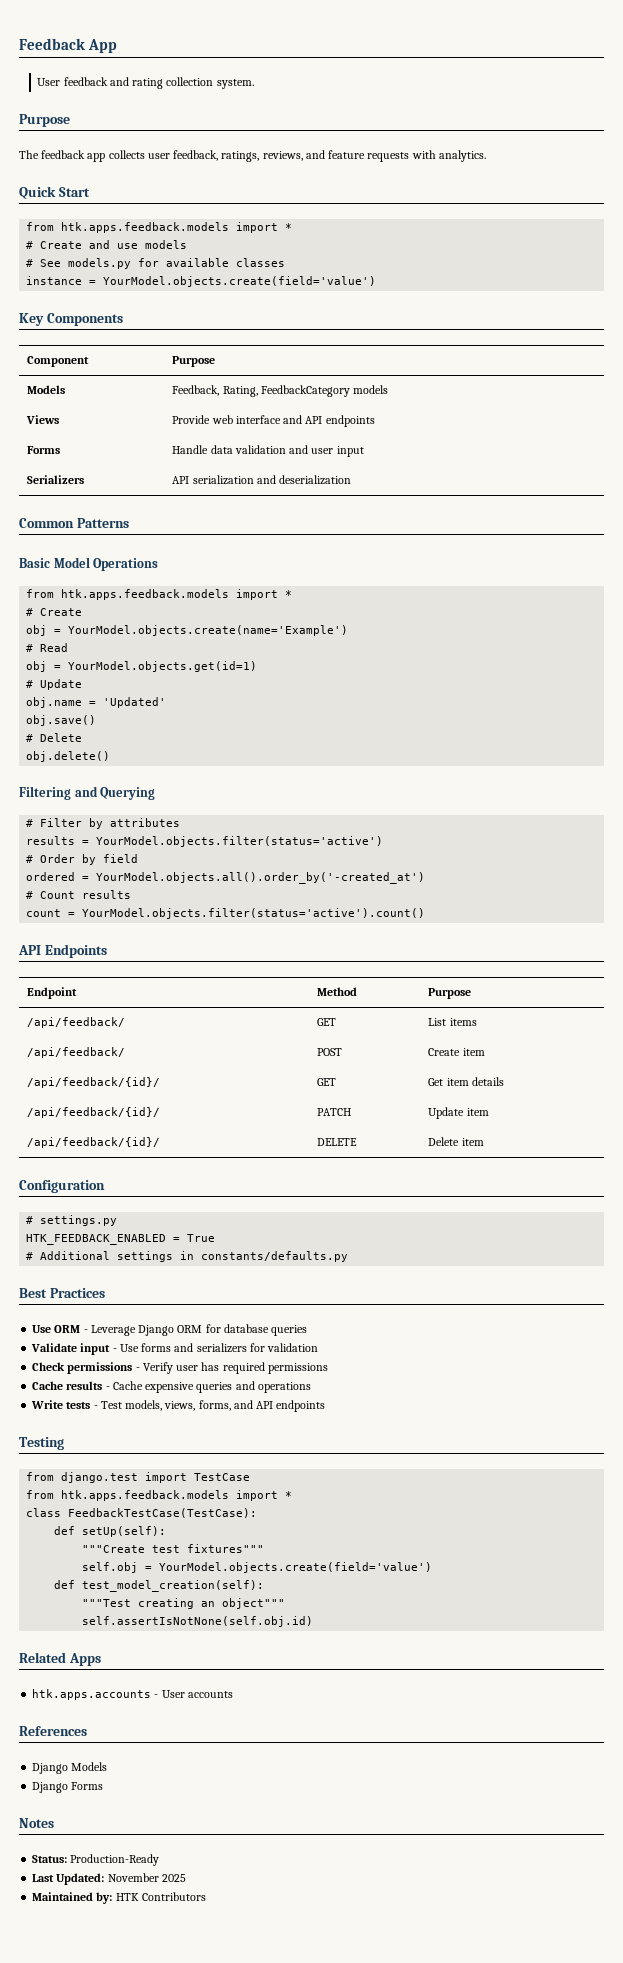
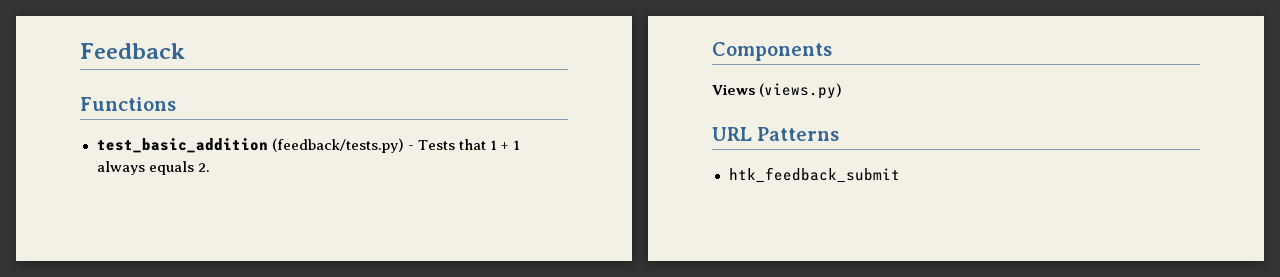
- Feedback App
- User feedback and rating collection system.
- Purpose
- The feedback app collects user feedback, ratings, reviews, and feature requests with analytics.
- Quick Start
- from htk.apps.feedback.models import *
- # Create and use models
- # See models.py for available classes
- instance = YourModel.objects.create(field='value')
- Key Components
- Component | Purpose
- Models | Feedback, Rating, FeedbackCategory models
- Views | Provide web interface and API endpoints
- Forms | Handle data validation and user input
- Serializers | API serialization and deserialization
- Common Patterns
- Basic Model Operations
- from htk.apps.feedback.models import *
- # Create
- obj = YourModel.objects.create(name='Example')
- # Read
- obj = YourModel.objects.get(id=1)
- # Update
- obj.name = 'Updated'
- obj.save()
- # Delete
- obj.delete()
- Filtering and Querying
- # Filter by attributes
- results = YourModel.objects.filter(status='active')
- # Order by field
- ordered = YourModel.objects.all().order_by('-created_at')
- # Count results
- count = YourModel.objects.filter(status='active').count()
- API Endpoints
- Endpoint | Method | Purpose
- /api/feedback/ | GET | List items
- /api/feedback/ | POST | Create item
- /api/feedback/{id}/ | GET | Get item details
- /api/feedback/{id}/ | PATCH | Update item
- /api/feedback/{id}/ | DELETE | Delete item
- Configuration
- # settings.py
- HTK_FEEDBACK_ENABLED = True
- # Additional settings in constants/defaults.py
- Best Practices
- Use ORM - Leverage Django ORM for database queries
- Validate input - Use forms and serializers for validation
- Check permissions - Verify user has required permissions
- Cache results - Cache expensive queries and operations
- Write tests - Test models, views, forms, and API endpoints
- Testing
- from django.test import TestCase
- from htk.apps.feedback.models import *
- class FeedbackTestCase(TestCase):
- def setUp(self):
- """Create test fixtures"""
- self.obj = YourModel.objects.create(field='value')
- def test_model_creation(self):
- """Test creating an object"""
- self.assertIsNotNone(self.obj.id)
- Related Apps
- htk.apps.accounts - User accounts
- References
- Django Models
- Django Forms
- Notes
- Status: Production-Ready
- Last Updated: November 2025
- Maintained by: HTK Contributors
+ Feedback
+ Functions
+ test_basic_addition (feedback/tests.py) - Tests that 1 + 1 always equals 2.
+ Components
+ Views (views.py)
+ URL Patterns
+ htk_feedback_submit

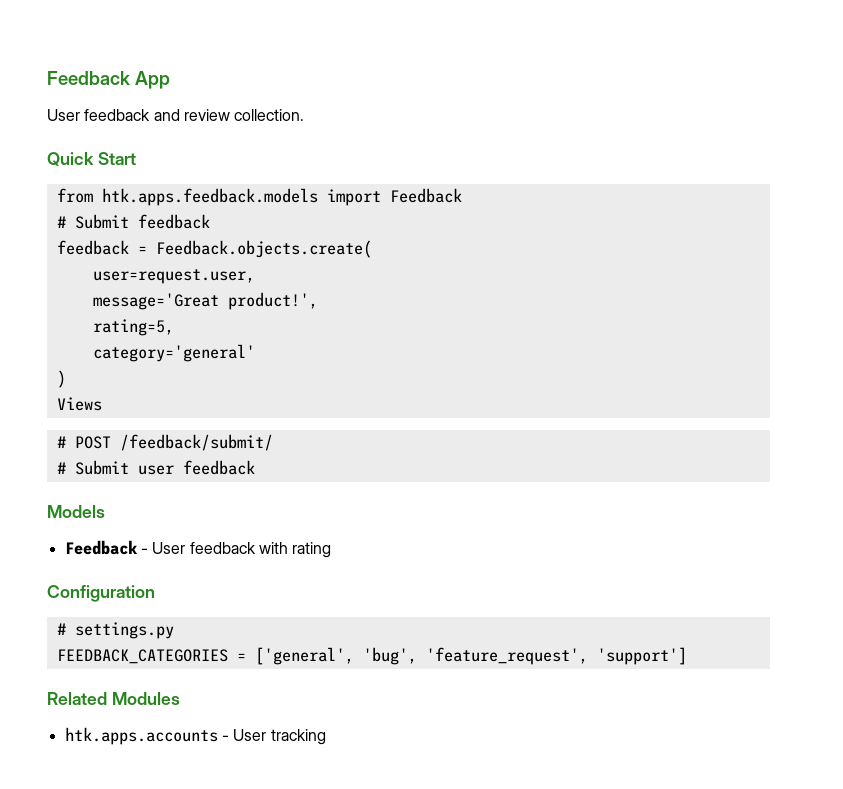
- Feedback
- Functions
- test_basic_addition (feedback/tests.py) - Tests that 1 + 1 always equals 2.
- Components
- Views (views.py)
- URL Patterns
- htk_feedback_submit
+ Feedback App
+ User feedback and review collection.
+ Quick Start
+ from htk.apps.feedback.models import Feedback
+ # Submit feedback
+ feedback = Feedback.objects.create(
+ user=request.user,
+ message='Great product!',
+ rating=5,
+ category='general'
+ )
+ Views
+ # POST /feedback/submit/
+ # Submit user feedback
+ Models
+ Feedback - User feedback with rating
+ Configuration
+ # settings.py
+ FEEDBACK_CATEGORIES = ['general', 'bug', 'feature_request', 'support']
+ Related Modules
+ htk.apps.accounts - User tracking

